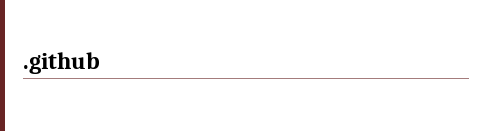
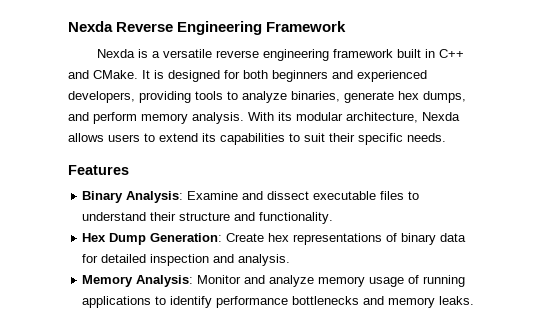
- .github
+ Nexda Reverse Engineering Framework
+ Nexda is a versatile reverse engineering framework built in C++ and CMake. It is designed for both beginners and experienced developers, providing tools to analyze binaries, generate hex dumps, and perform memory analysis. With its modular architecture, Nexda allows users to extend its capabilities to suit their specific needs.
+ Features
+ Binary Analysis: Examine and dissect executable files to understand their structure and functionality.
+ Hex Dump Generation: Create hex representations of binary data for detailed inspection and analysis.
+ Memory Analysis: Monitor and analyze memory usage of running applications to identify performance bottlenecks and memory leaks.

